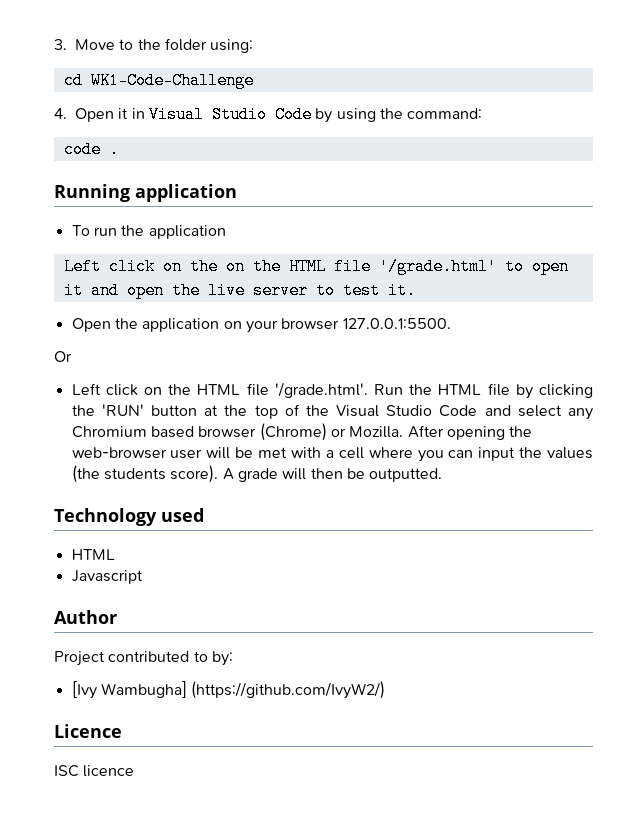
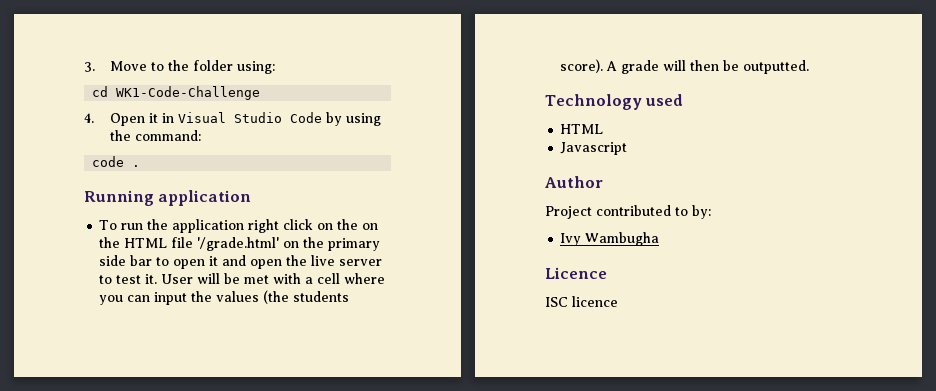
- To run the application
- Left click on the on the HTML file '/grade.html' to open it and open the live server to test it.
- Open the application on your browser 127.0.0.1:5500.
- Or
- Left click on the HTML file '/grade.html'. Run the HTML file by clicking the 'RUN' button at the top of the Visual Studio Code and select any Chromium based browser (Chrome) or Mozilla. After opening the web-browser user will be met with a cell where you can input the values (the students score).
+ To run the application right click on the on the HTML file '/grade.html' on the primary side bar to open it and open the live server to test it. User will be met with a cell where you can input the values (the students score).
- [Ivy Wambugha] (https://github.com/IvyW2/)
+ Ivy Wambugha

